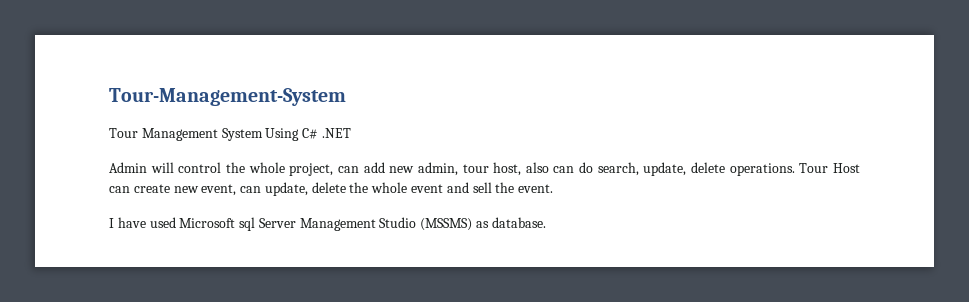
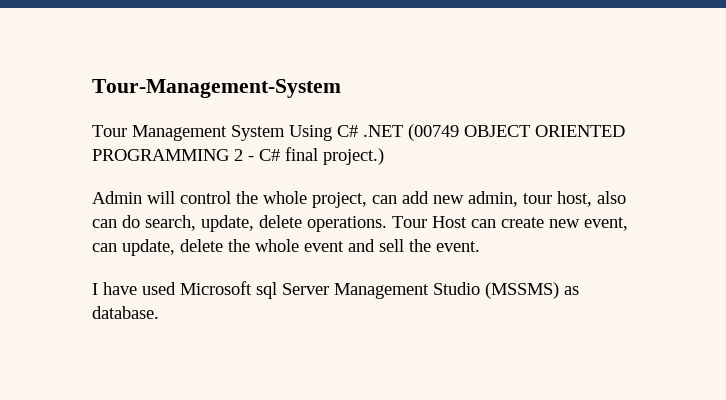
- Tour Management System Using C# .NET
+ Tour Management System Using C# .NET (00749 OBJECT ORIENTED PROGRAMMING 2 - C# final project.)

